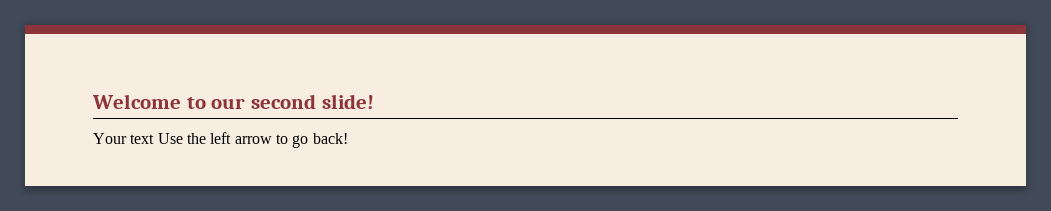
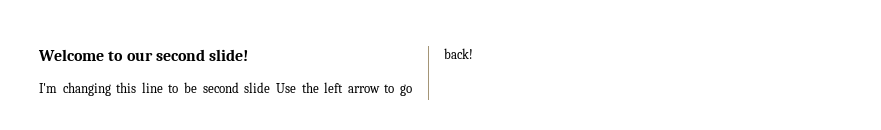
- Your text Use the left arrow to go back!
+ I'm changing this line to be second slide Use the left arrow to go back!

